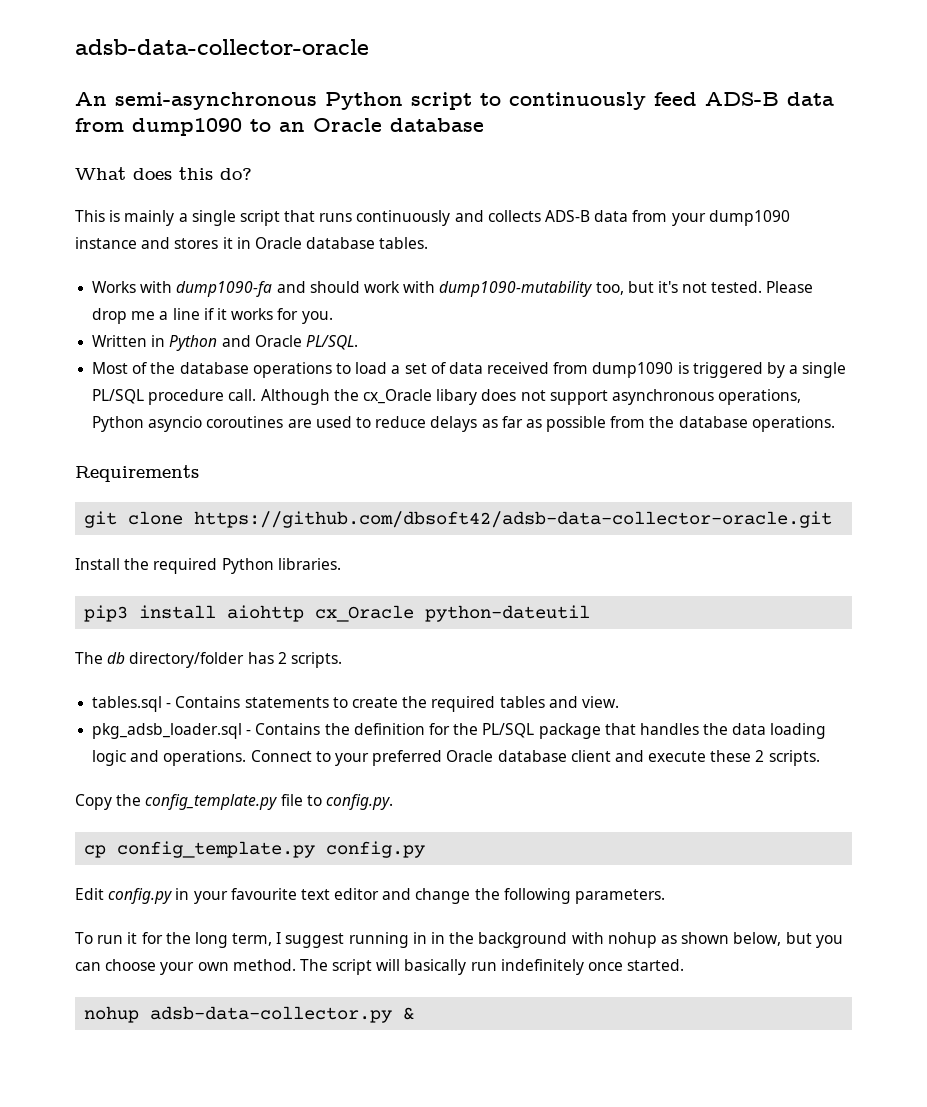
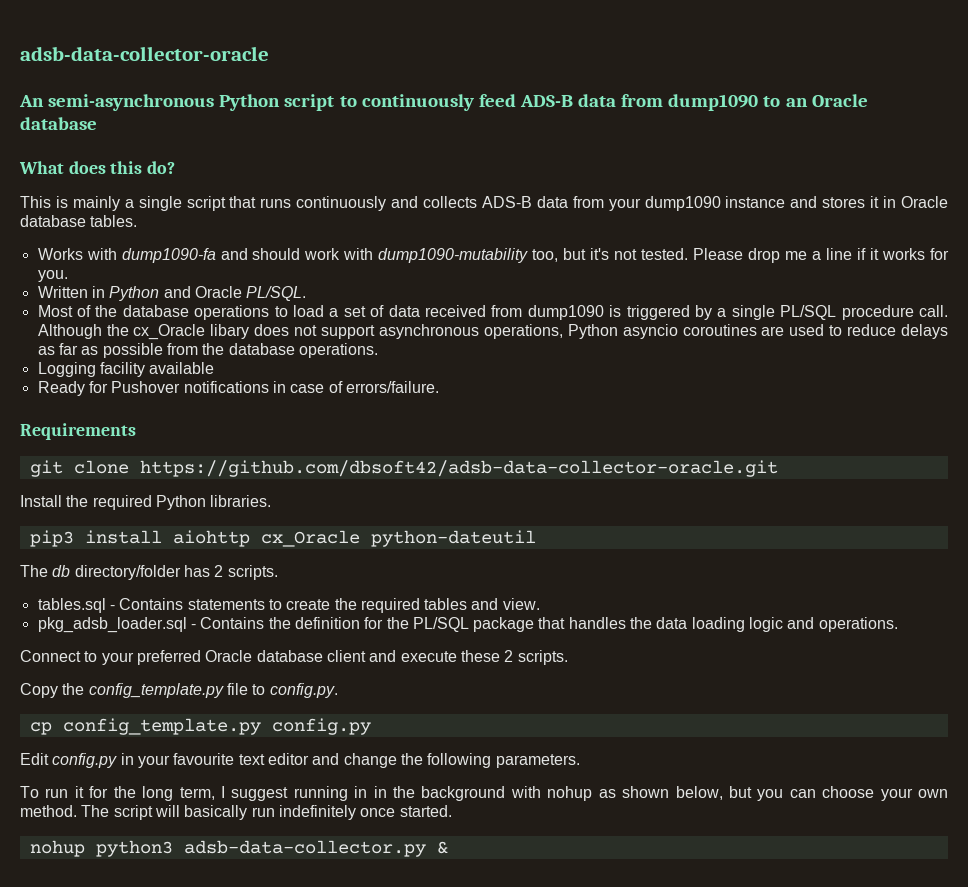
+ Logging facility available
+ Ready for Pushover notifications in case of errors/failure.
- pkg_adsb_loader.sql - Contains the definition for the PL/SQL package that handles the data loading logic and operations. Connect to your preferred Oracle database client and execute these 2 scripts.
+ pkg_adsb_loader.sql - Contains the definition for the PL/SQL package that handles the data loading logic and operations.
+ Connect to your preferred Oracle database client and execute these 2 scripts.
- nohup adsb-data-collector.py &
+ nohup python3 adsb-data-collector.py &

